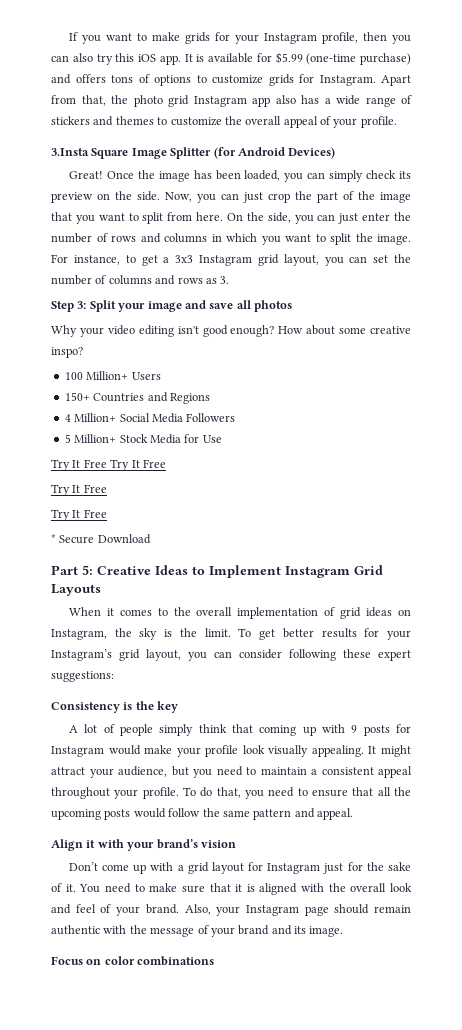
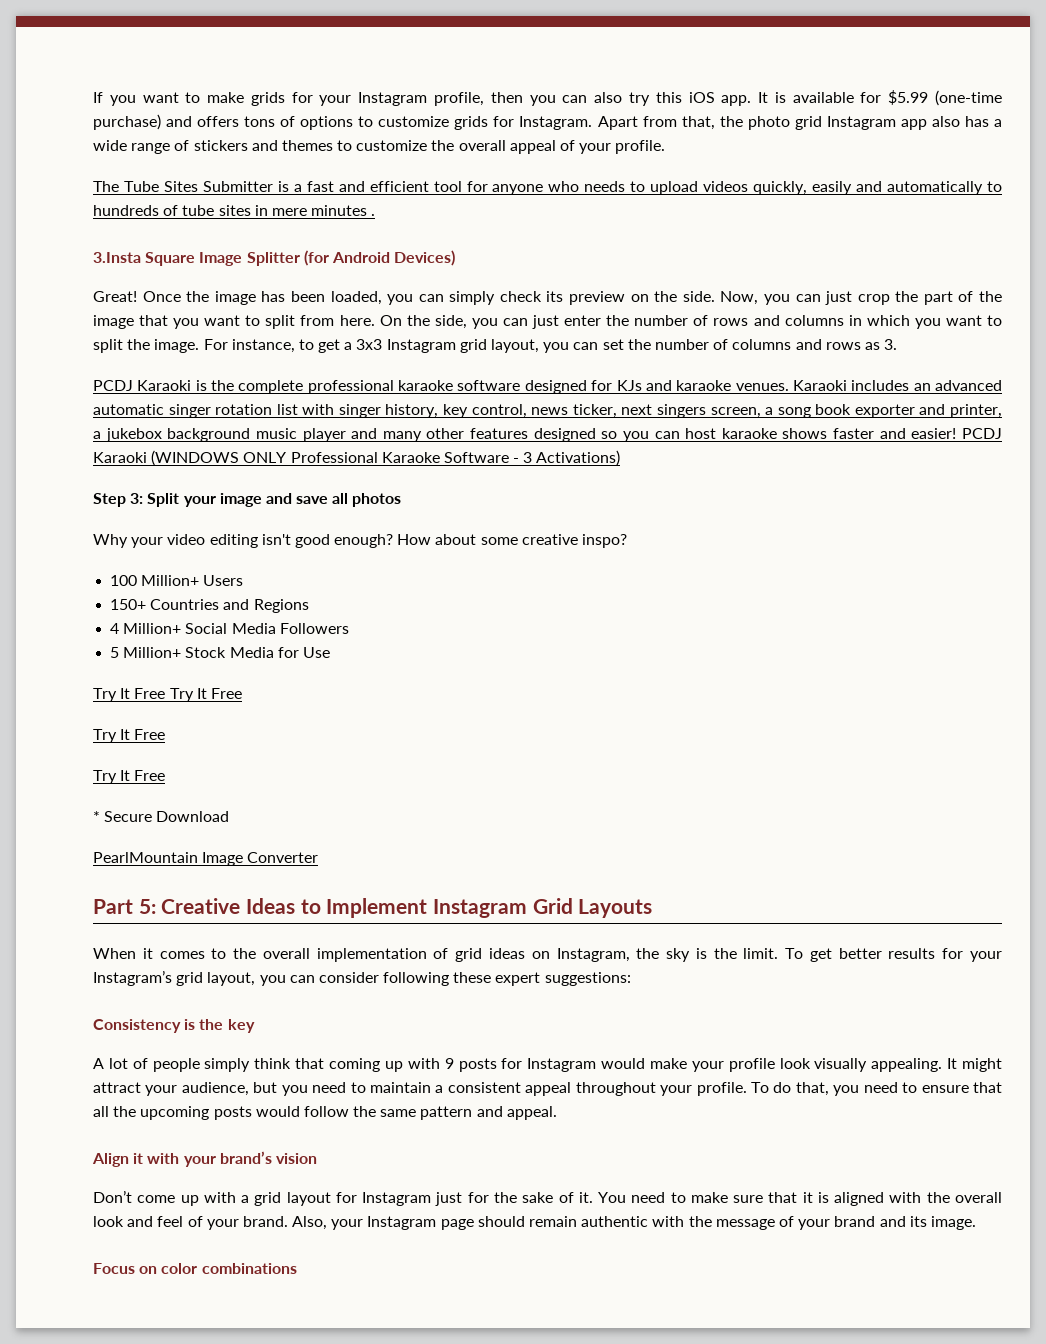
+ The Tube Sites Submitter is a fast and efficient tool for anyone who needs to upload videos quickly, easily and automatically to hundreds of tube sites in mere minutes .
+ PCDJ Karaoki is the complete professional karaoke software designed for KJs and karaoke venues. Karaoki includes an advanced automatic singer rotation list with singer history, key control, news ticker, next singers screen, a song book exporter and printer, a jukebox background music player and many other features designed so you can host karaoke shows faster and easier! PCDJ Karaoki (WINDOWS ONLY Professional Karaoke Software - 3 Activations)
+ PearlMountain Image Converter

